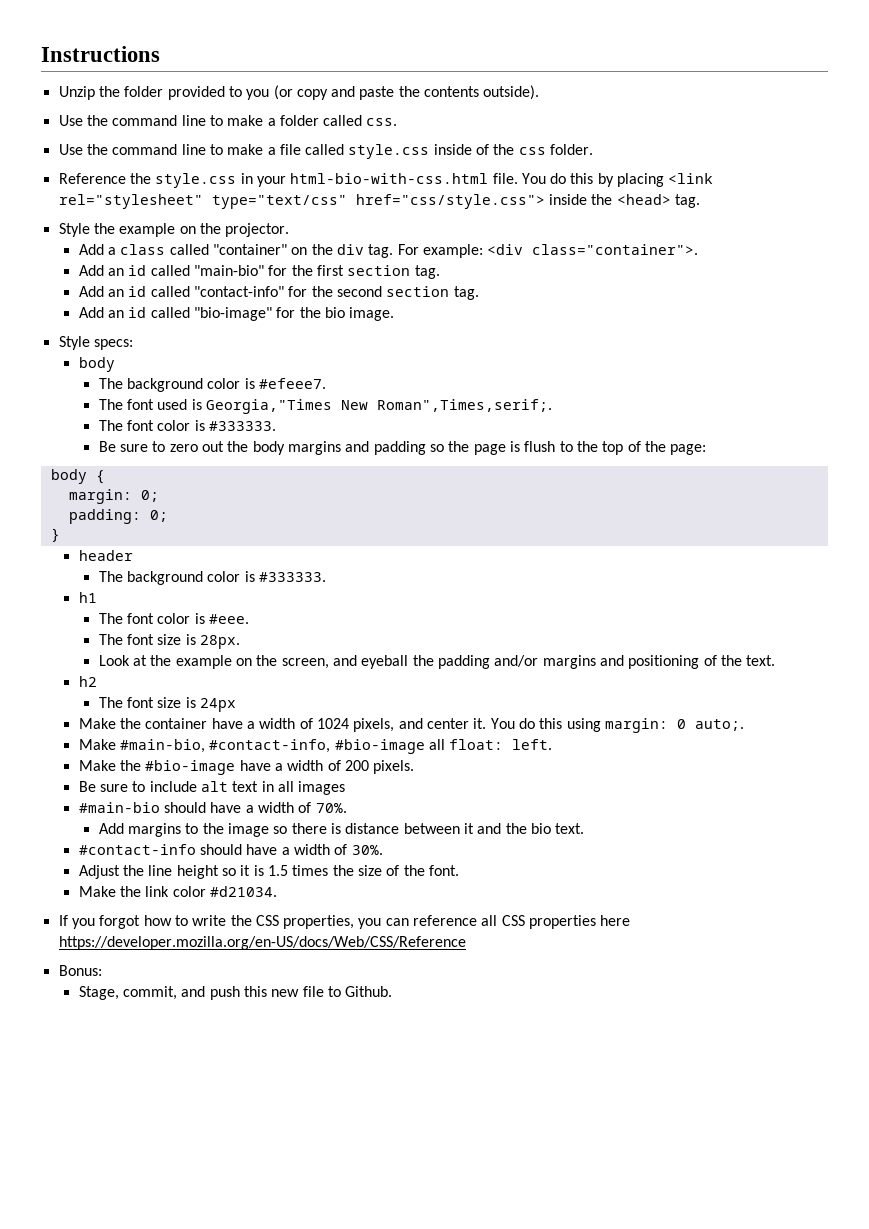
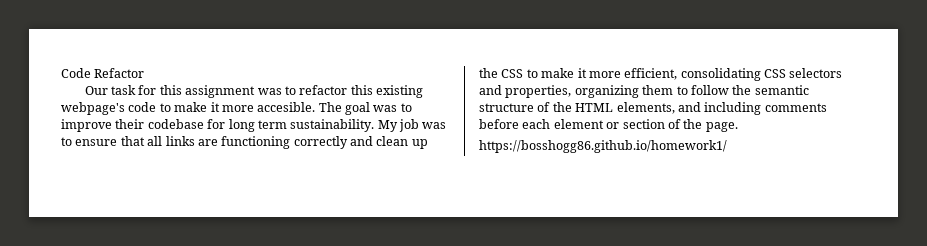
- Instructions
- Unzip the folder provided to you (or copy and paste the contents outside).
- Use the command line to make a folder called css.
- Use the command line to make a file called style.css inside of the css folder.
- Reference the style.css in your html-bio-with-css.html file. You do this by placing <link rel="stylesheet" type="text/css" href="css/style.css"> inside the <head> tag.
- Style the example on the projector.
- Add a class called "container" on the div tag. For example: <div class="container">.
- Add an id called "main-bio" for the first section tag.
- Add an id called "contact-info" for the second section tag.
- Add an id called "bio-image" for the bio image.
- Style specs:
- body
- The background color is #efeee7.
- The font used is Georgia,"Times New Roman",Times,serif;.
- The font color is #333333.
- Be sure to zero out the body margins and padding so the page is flush to the top of the page:
- body {
- margin: 0;
- padding: 0;
- }
- header
- The background color is #333333.
- h1
- The font color is #eee.
- The font size is 28px.
- Look at the example on the screen, and eyeball the padding and/or margins and positioning of the text.
- h2
- The font size is 24px
- Make the container have a width of 1024 pixels, and center it. You do this using margin: 0 auto;.
- Make #main-bio, #contact-info, #bio-image all float: left.
- Make the #bio-image have a width of 200 pixels.
- Be sure to include alt text in all images
- #main-bio should have a width of 70%.
- Add margins to the image so there is distance between it and the bio text.
- #contact-info should have a width of 30%.
- Adjust the line height so it is 1.5 times the size of the font.
- Make the link color #d21034.
- If you forgot how to write the CSS properties, you can reference all CSS properties here https://developer.mozilla.org/en-US/docs/Web/CSS/Reference
- Bonus:
- Stage, commit, and push this new file to Github.
+ Code Refactor
+ Our task for this assignment was to refactor this existing webpage's code to make it more accesible. The goal was to improve their codebase for long term sustainability. My job was to ensure that all links are functioning correctly and clean up the CSS to make it more efficient, consolidating CSS selectors and properties, organizing them to follow the semantic structure of the HTML elements, and including comments before each element or section of the page.
+ https://bosshogg86.github.io/homework1/

